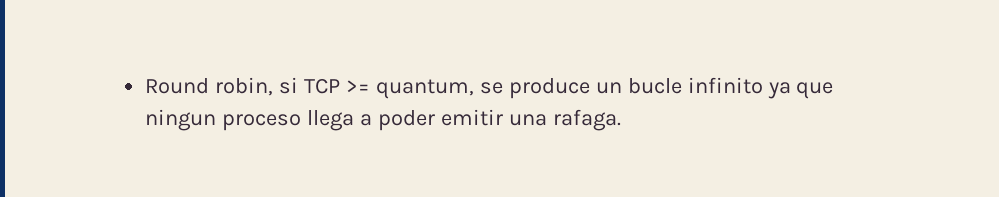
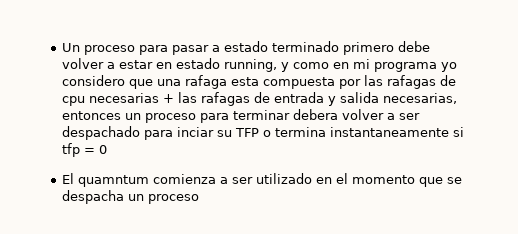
- Round robin, si TCP >= quantum, se produce un bucle infinito ya que ningun proceso llega a poder emitir una rafaga.
+ Un proceso para pasar a estado terminado primero debe volver a estar en estado running, y como en mi programa yo considero que una rafaga esta compuesta por las rafagas de cpu necesarias + las rafagas de entrada y salida necesarias, entonces un proceso para terminar debera volver a ser despachado para inciar su TFP o termina instantaneamente si tfp = 0
+ El quamntum comienza a ser utilizado en el momento que se despacha un proceso

